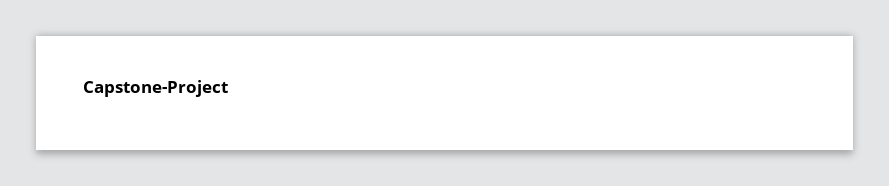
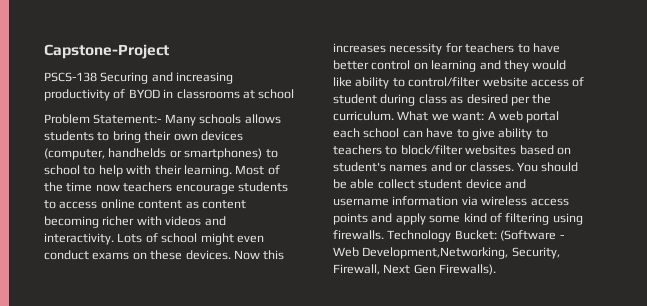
+ PSCS-138 Securing and increasing productivity of BYOD in classrooms at school
+ Problem Statement:- Many schools allows students to bring their own devices (computer, handhelds or smartphones) to school to help with their learning. Most of the time now teachers encourage students to access online content as content becoming richer with videos and interactivity. Lots of school might even conduct exams on these devices. Now this increases necessity for teachers to have better control on learning and they would like ability to control/filter website access of student during class as desired per the curriculum. What we want: A web portal each school can have to give ability to teachers to block/filter websites based on student's names and or classes. You should be able collect student device and username information via wireless access points and apply some kind of filtering using firewalls. Technology Bucket: (Software - Web Development,Networking, Security, Firewall, Next Gen Firewalls).

